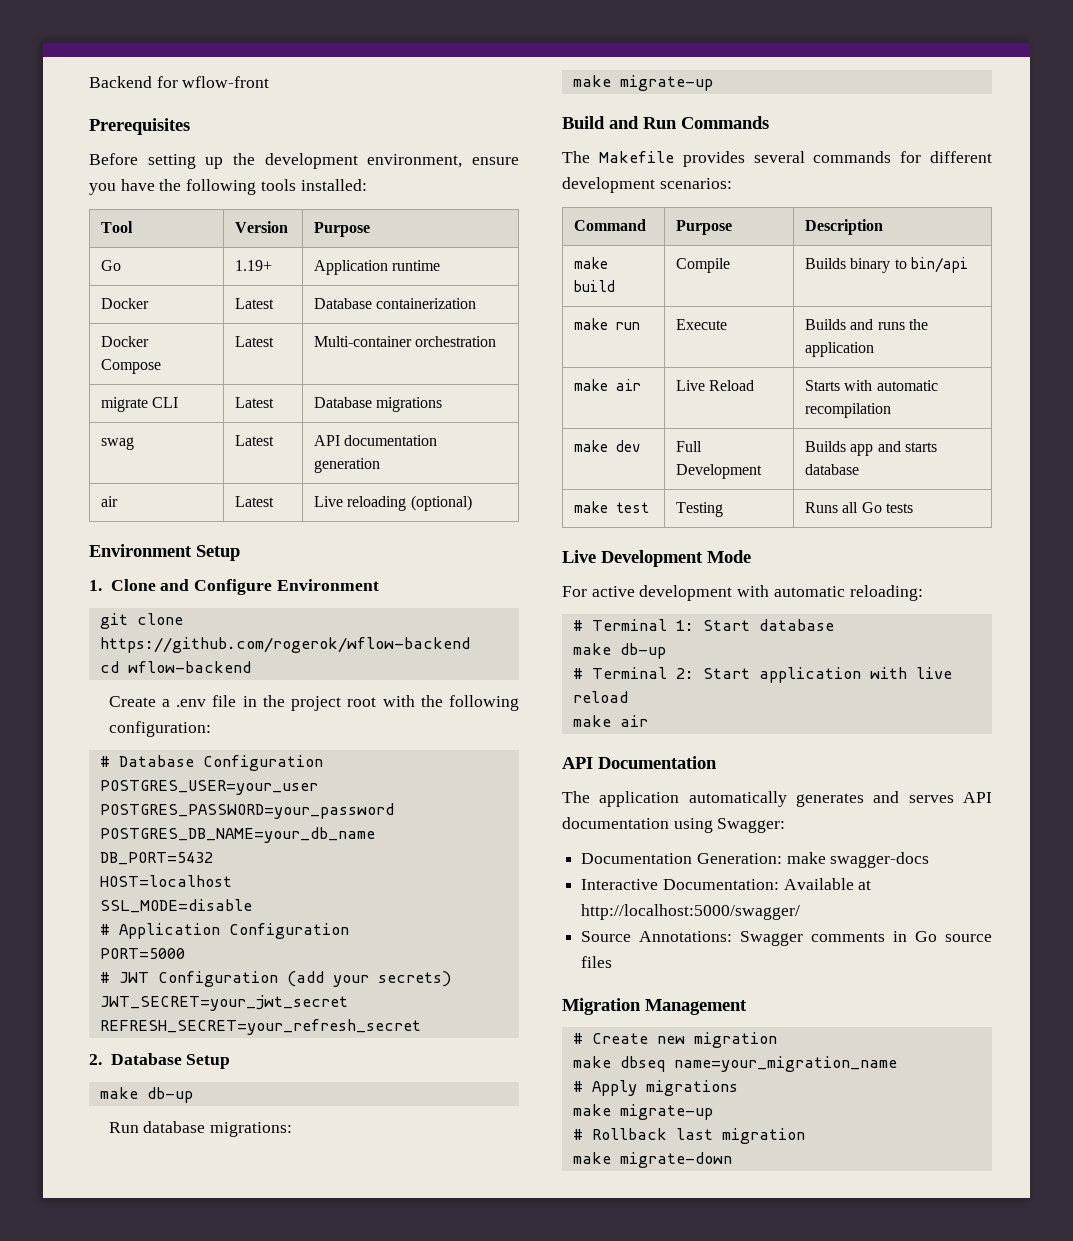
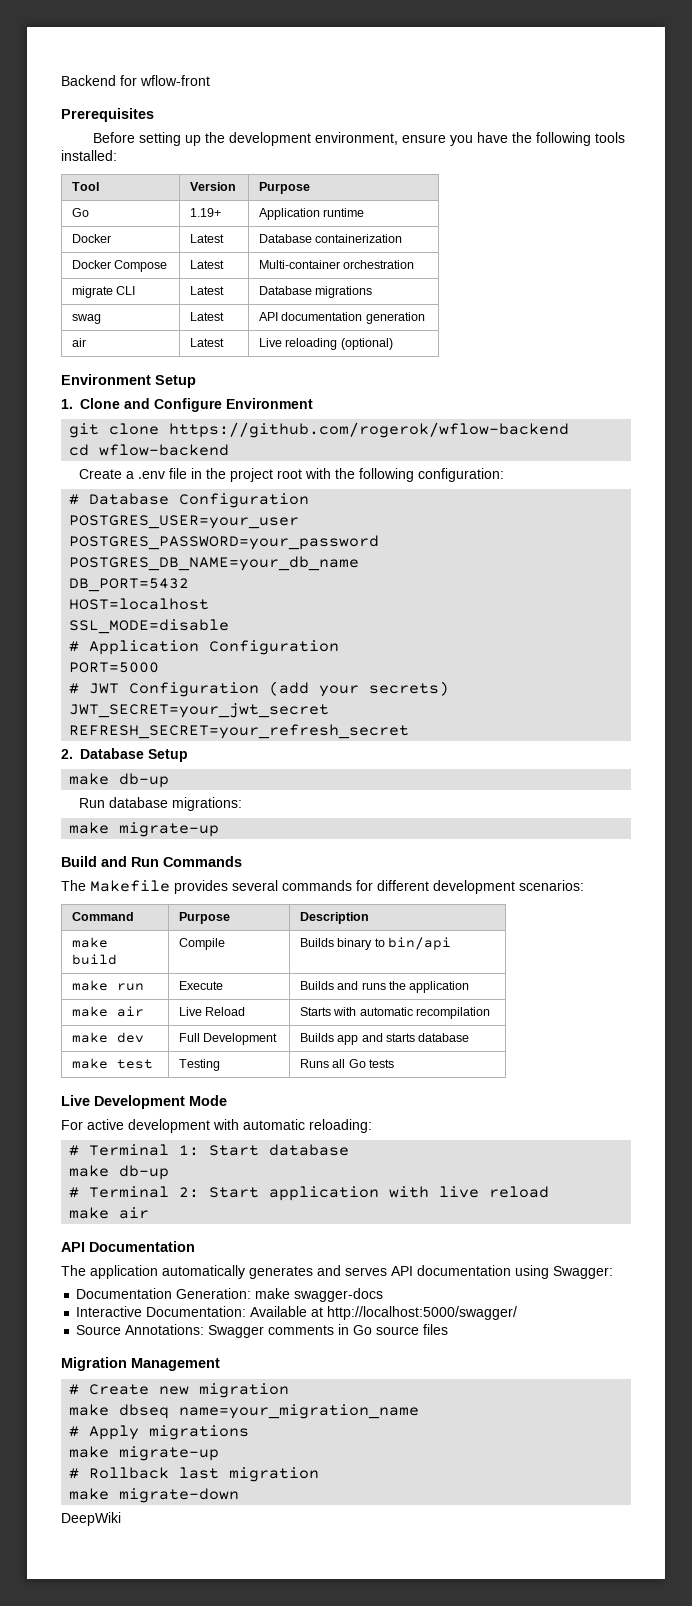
+ DeepWiki

